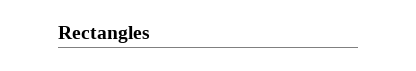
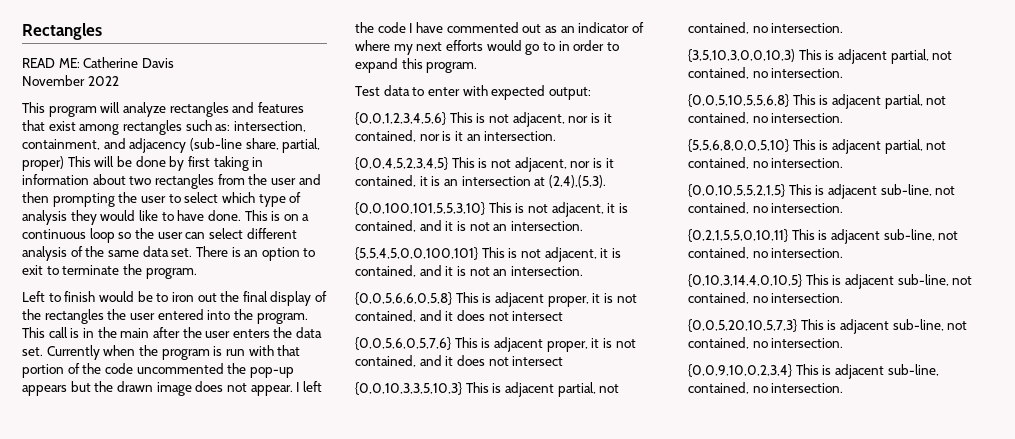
+ READ ME: Catherine Davis
+ November 2022
+ This program will analyze rectangles and features that exist among rectangles such as: intersection, containment, and adjacency (sub-line share, partial, proper) This will be done by first taking in information about two rectangles from the user and then prompting the user to select which type of analysis they would like to have done. This is on a continuous loop so the user can select different analysis of the same data set. There is an option to exit to terminate the program.
+ Left to finish would be to iron out the final display of the rectangles the user entered into the program. This call is in the main after the user enters the data set. Currently when the program is run with that portion of the code uncommented the pop-up appears but the drawn image does not appear. I left the code I have commented out as an indicator of where my next efforts would go to in order to expand this program.
+ Test data to enter with expected output:
+ {0,0,1,2,3,4,5,6} This is not adjacent, nor is it contained, nor is it an intersection.
+ {0,0,4,5,2,3,4,5} This is not adjacent, nor is it contained, it is an intersection at (2,4),(5,3).
+ {0,0,100,101,5,5,3,10} This is not adjacent, it is contained, and it is not an intersection.
+ {5,5,4,5,0,0,100,101} This is not adjacent, it is contained, and it is not an intersection.
+ {0,0,5,6,6,0,5,8} This is adjacent proper, it is not contained, and it does not intersect
+ {0,0,5,6,0,5,7,6} This is adjacent proper, it is not contained, and it does not intersect
+ {0,0,10,3,3,5,10,3} This is adjacent partial, not contained, no intersection.
+ {3,5,10,3,0,0,10,3) This is adjacent partial, not contained, no intersection.
+ {0,0,5,10,5,5,6,8} This is adjacent partial, not contained, no intersection.
+ {5,5,6,8,0,0,5,10} This is adjacent partial, not contained, no intersection.
+ {0,0,10,5,5,2,1,5} This is adjacent sub-line, not contained, no intersection.
+ {0,2,1,5,5,0,10,11} This is adjacent sub-line, not contained, no intersection.
+ {0,10,3,14,4,0,10,5} This is adjacent sub-line, not contained, no intersection.
+ {0,0,5,20,10,5,7,3} This is adjacent sub-line, not contained, no intersection.
+ {0,0,9,10,0,2,3,4} This is adjacent sub-line, contained, no intersection.

